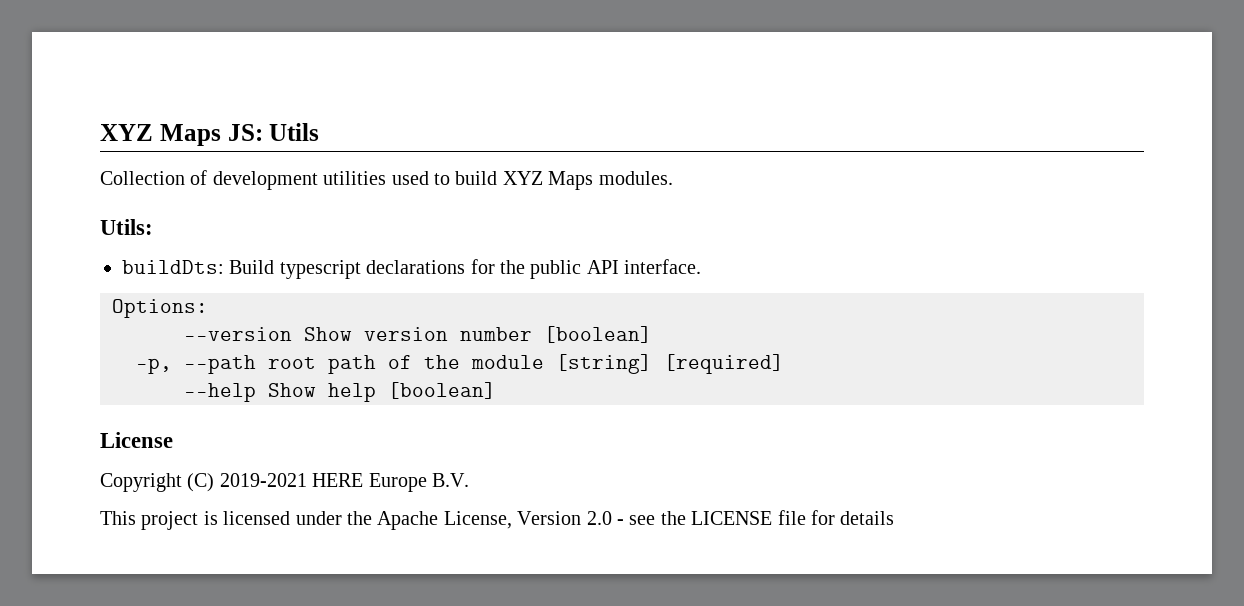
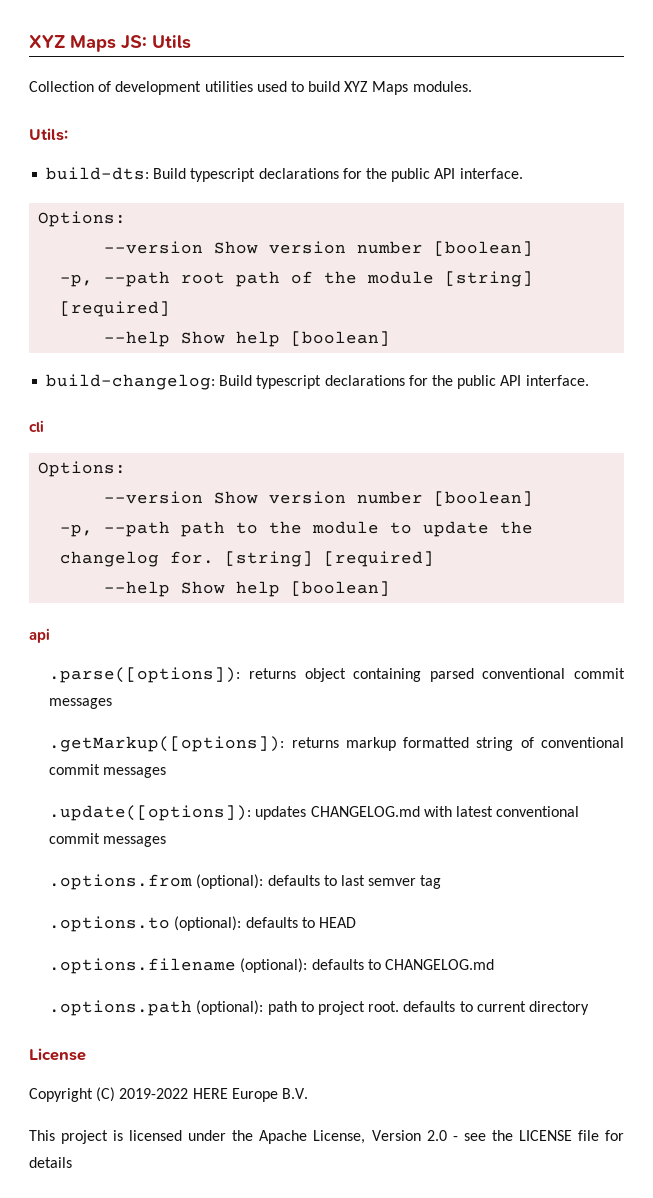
- buildDts: Build typescript declarations for the public API interface.
+ build-dts: Build typescript declarations for the public API interface.
+ build-changelog: Build typescript declarations for the public API interface.
+ cli
+ Options:
+ --version Show version number [boolean]
+ -p, --path path to the module to update the changelog for. [string] [required]
+ --help Show help [boolean]
+ api
+ .parse([options]): returns object containing parsed conventional commit messages
+ .getMarkup([options]): returns markup formatted string of conventional commit messages
+ .update([options]): updates CHANGELOG.md with latest conventional commit messages
+ .options.from (optional): defaults to last semver tag
+ .options.to (optional): defaults to HEAD
+ .options.filename (optional): defaults to CHANGELOG.md
+ .options.path (optional): path to project root. defaults to current directory
- Copyright (C) 2019-2021 HERE Europe B.V.
+ Copyright (C) 2019-2022 HERE Europe B.V.

